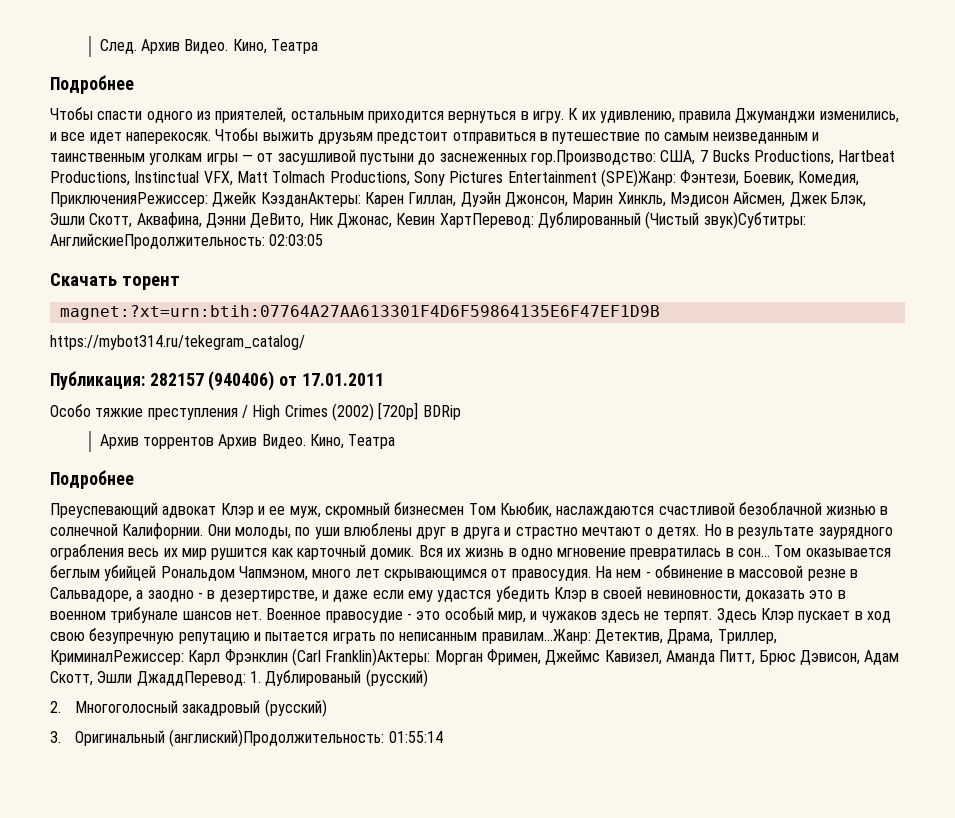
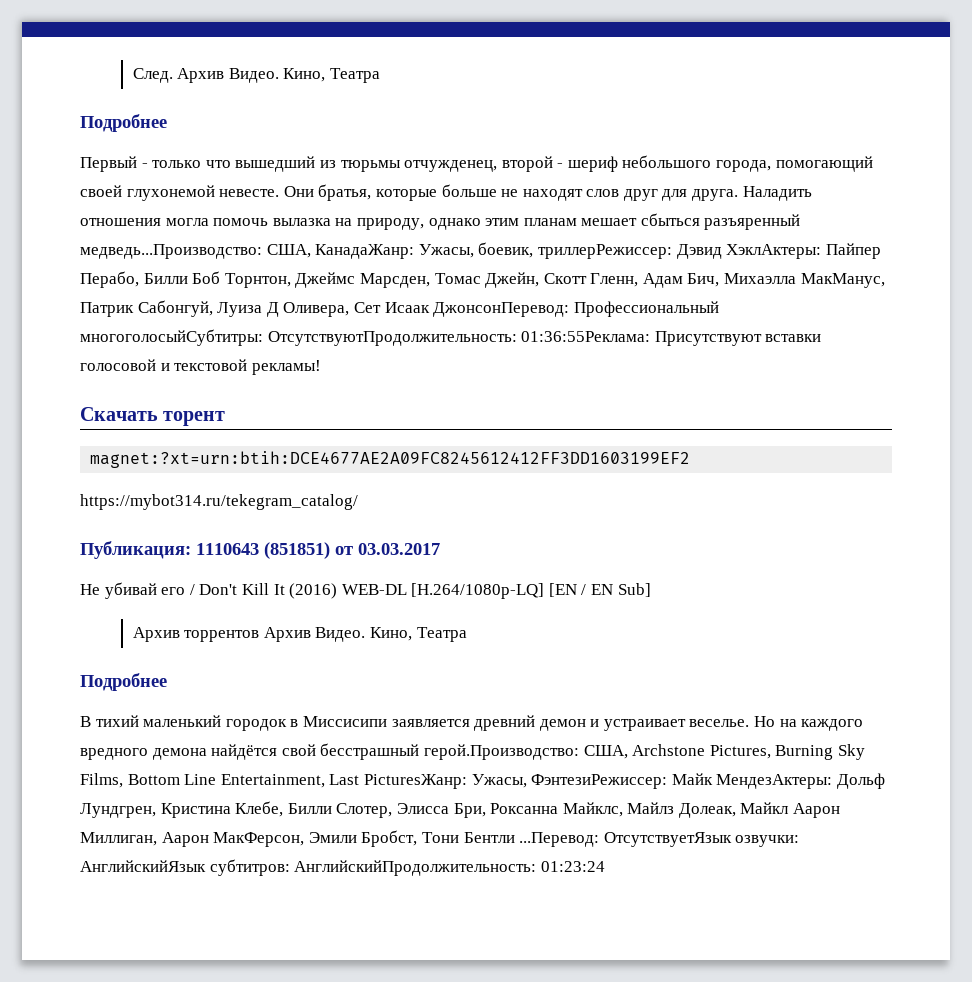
- Чтобы спасти одного из приятелей, остальным приходится вернуться в игру. К их удивлению, правила Джуманджи изменились, и все идет наперекосяк. Чтобы выжить друзьям предстоит отправиться в путешествие по самым неизведанным и таинственным уголкам игры — от засушливой пустыни до заснеженных гор.Производство: США, 7 Bucks Productions, Hartbeat Productions, Instinctual VFX, Matt Tolmach Productions, Sony Pictures Entertainment (SPE)Жанр: Фэнтези, Боевик, Комедия, ПриключенияРежиссер: Джейк КэзданАктеры: Карен Гиллан, Дуэйн Джонсон, Марин Хинкль, Мэдисон Айсмен, Джек Блэк, Эшли Скотт, Аквафина, Дэнни ДеВито, Ник Джонас, Кевин ХартПеревод: Дублированный (Чистый звук)Субтитры: АнглийскиеПродолжительность: 02:03:05
+ Первый - только что вышедший из тюрьмы отчужденец, второй - шериф небольшого города, помогающий своей глухонемой невесте. Они братья, которые больше не находят слов друг для друга. Наладить отношения могла помочь вылазка на природу, однако этим планам мешает сбыться разъяренный медведь...Производство: США, КанадаЖанр: Ужасы, боевик, триллерРежиссер: Дэвид ХэклАктеры: Пайпер Перабо, Билли Боб Торнтон, Джеймс Марсден, Томас Джейн, Скотт Гленн, Адам Бич, Михаэлла МакМанус, Патрик Сабонгуй, Луиза Д Оливера, Сет Исаак ДжонсонПеревод: Профессиональный многоголосыйСубтитры: ОтсутствуютПродолжительность: 01:36:55Реклама: Присутствуют вставки голосовой и текстовой рекламы!
- magnet:?xt=urn:btih:07764A27AA613301F4D6F59864135E6F47EF1D9B
+ magnet:?xt=urn:btih:DCE4677AE2A09FC8245612412FF3DD1603199EF2
- Публикация: 282157 (940406) от 17.01.2011
- Особо тяжкие преступления / High Crimes (2002) [720p] BDRip
+ Публикация: 1110643 (851851) от 03.03.2017
+ Не убивай его / Don't Kill It (2016) WEB-DL [H.264/1080p-LQ] [EN / EN Sub]
- Преуспевающий адвокат Клэр и ее муж, скромный бизнесмен Том Кьюбик, наслаждаются счастливой безоблачной жизнью в солнечной Калифорнии. Они молоды, по уши влюблены друг в друга и страстно мечтают о детях. Но в результате заурядного ограбления весь их мир рушится как карточный домик. Вся их жизнь в одно мгновение превратилась в сон... Том оказывается беглым убийцей Рональдом Чапмэном, много лет скрывающимся от правосудия. На нем - обвинение в массовой резне в Сальвадоре, а заодно - в дезертирстве, и даже если ему удастся убедить Клэр в своей невиновности, доказать это в военном трибунале шансов нет. Военное правосудие - это особый мир, и чужаков здесь не терпят. Здесь Клэр пускает в ход свою безупречную репутацию и пытается играть по неписанным правилам...Жанр: Детектив, Драма, Триллер, КриминалРежиссер: Карл Фрэнклин (Carl Franklin)Актеры: Морган Фримен, Джеймс Кавизел, Аманда Питт, Брюс Дэвисон, Адам Скотт, Эшли ДжаддПеревод: 1. Дублированый (русский)
- 2. Многоголосный закадровый (русский)
- 3. Оригинальный (англиский)Продолжительность: 01:55:14
+ В тихий маленький городок в Миссисипи заявляется древний демон и устраивает веселье. Но на каждого вредного демона найдётся свой бесстрашный герой.Производство: США, Archstone Pictures, Burning Sky Films, Bottom Line Entertainment, Last PicturesЖанр: Ужасы, ФэнтезиРежиссер: Майк МендезАктеры: Дольф Лундгрен, Кристина Клебе, Билли Слотер, Элисса Бри, Роксанна Майклс, Майлз Долеак, Майкл Аарон Миллиган, Аарон МакФерсон, Эмили Бробст, Тони Бентли ...Перевод: ОтсутствуетЯзык озвучки: АнглийскийЯзык субтитров: АнглийскийПродолжительность: 01:23:24

